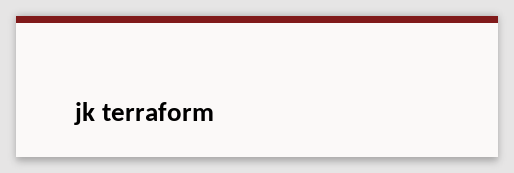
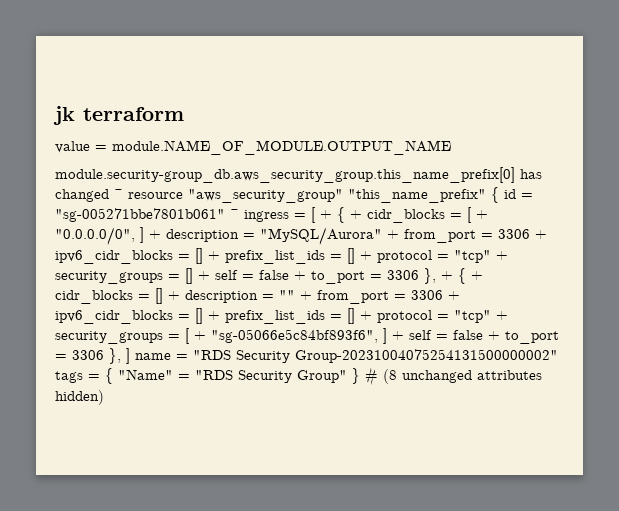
+ value = module.NAME_OF_MODULE.OUTPUT_NAME
+ module.security-group_db.aws_security_group.this_name_prefix[0] has changed ~ resource "aws_security_group" "this_name_prefix" { id = "sg-005271bbe7801b061" ~ ingress = [ + { + cidr_blocks = [ + "0.0.0.0/0", ] + description = "MySQL/Aurora" + from_port = 3306 + ipv6_cidr_blocks = [] + prefix_list_ids = [] + protocol = "tcp" + security_groups = [] + self = false + to_port = 3306 }, + { + cidr_blocks = [] + description = "" + from_port = 3306 + ipv6_cidr_blocks = [] + prefix_list_ids = [] + protocol = "tcp" + security_groups = [ + "sg-05066e5c84bf893f6", ] + self = false + to_port = 3306 }, ] name = "RDS Security Group-20231004075254131500000002" tags = { "Name" = "RDS Security Group" } # (8 unchanged attributes hidden)

